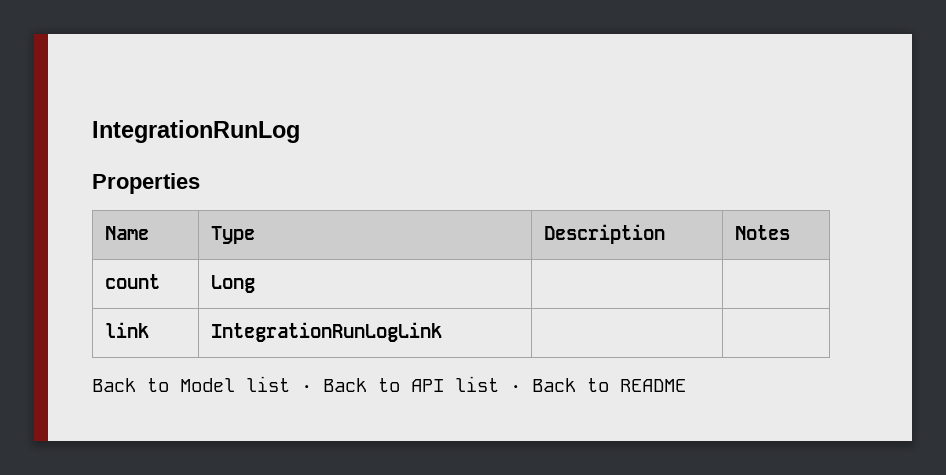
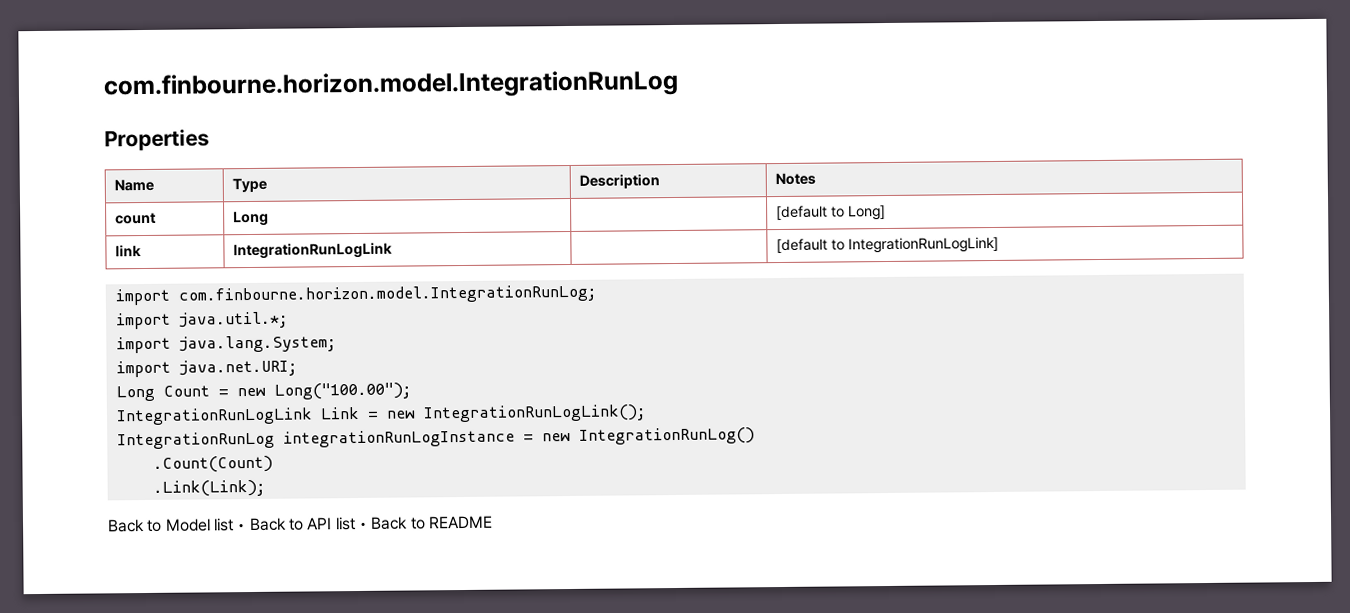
- IntegrationRunLog
+ com.finbourne.horizon.model.IntegrationRunLog
- count | Long | |
+ count | Long | | [default to Long]
- link | IntegrationRunLogLink | |
+ link | IntegrationRunLogLink | | [default to IntegrationRunLogLink]
+ import com.finbourne.horizon.model.IntegrationRunLog;
+ import java.util.*;
+ import java.lang.System;
+ import java.net.URI;
+ Long Count = new Long("100.00");
+ IntegrationRunLogLink Link = new IntegrationRunLogLink();
+ IntegrationRunLog integrationRunLogInstance = new IntegrationRunLog()
+ .Count(Count)
+ .Link(Link);

